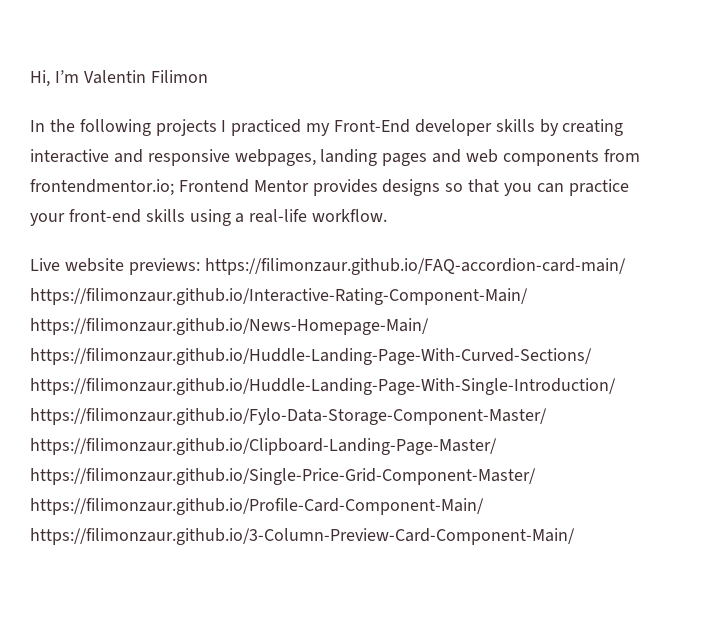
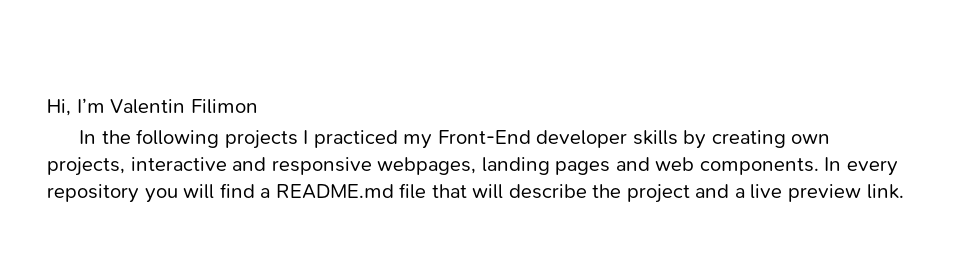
- In the following projects I practiced my Front-End developer skills by creating interactive and responsive webpages, landing pages and web components from frontendmentor.io; Frontend Mentor provides designs so that you can practice your front-end skills using a real-life workflow.
- Live website previews: https://filimonzaur.github.io/FAQ-accordion-card-main/ https://filimonzaur.github.io/Interactive-Rating-Component-Main/ https://filimonzaur.github.io/News-Homepage-Main/ https://filimonzaur.github.io/Huddle-Landing-Page-With-Curved-Sections/ https://filimonzaur.github.io/Huddle-Landing-Page-With-Single-Introduction/ https://filimonzaur.github.io/Fylo-Data-Storage-Component-Master/ https://filimonzaur.github.io/Clipboard-Landing-Page-Master/ https://filimonzaur.github.io/Single-Price-Grid-Component-Master/ https://filimonzaur.github.io/Profile-Card-Component-Main/ https://filimonzaur.github.io/3-Column-Preview-Card-Component-Main/
+ In the following projects I practiced my Front-End developer skills by creating own projects, interactive and responsive webpages, landing pages and web components. In every repository you will find a README.md file that will describe the project and a live preview link.

